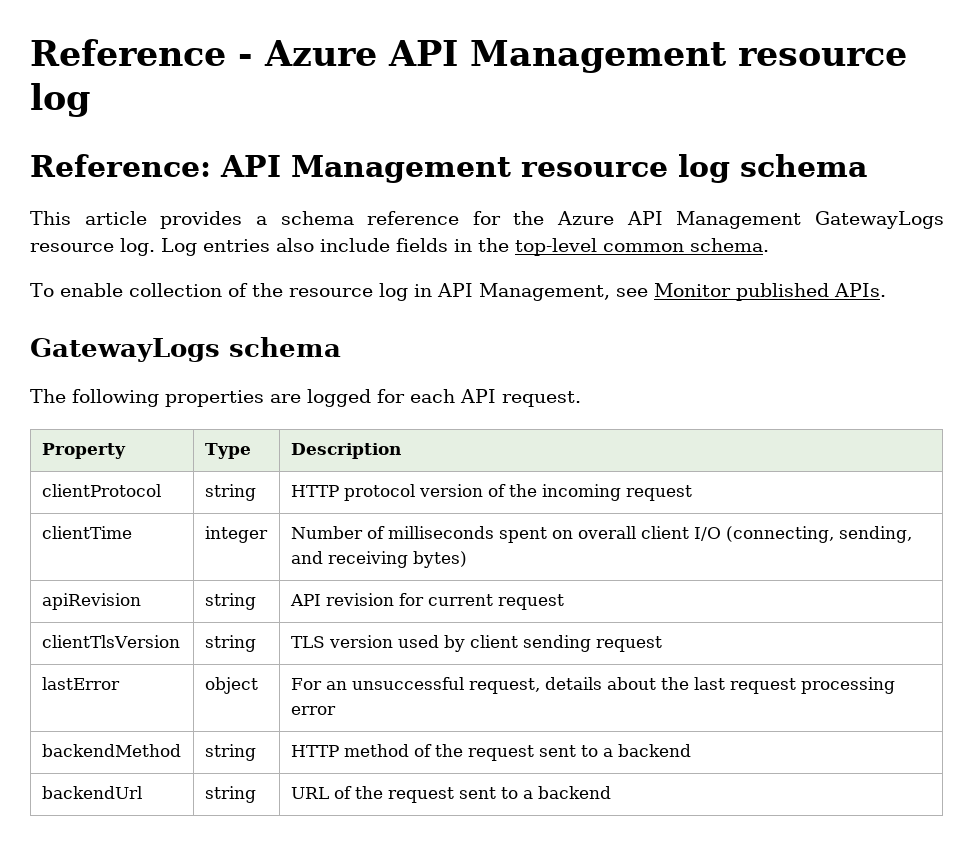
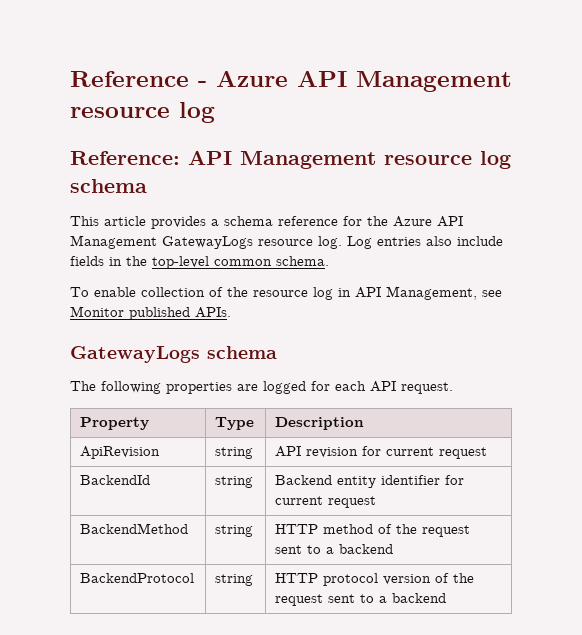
- clientProtocol | string | HTTP protocol version of the incoming request
- clientTime | integer | Number of milliseconds spent on overall client I/O (connecting, sending, and receiving bytes)
- apiRevision | string | API revision for current request
+ ApiRevision | string | API revision for current request
- clientTlsVersion | string | TLS version used by client sending request
- lastError | object | For an unsuccessful request, details about the last request processing error
- backendMethod | string | HTTP method of the request sent to a backend
+ BackendId | string | Backend entity identifier for current request
+ BackendMethod | string | HTTP method of the request sent to a backend
- backendUrl | string | URL of the request sent to a backend
+ BackendProtocol | string | HTTP protocol version of the request sent to a backend

